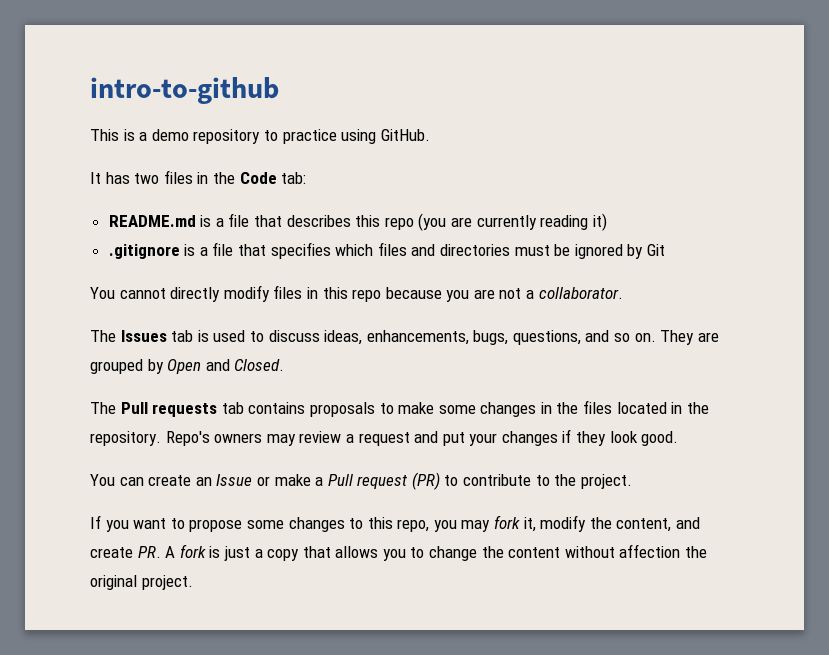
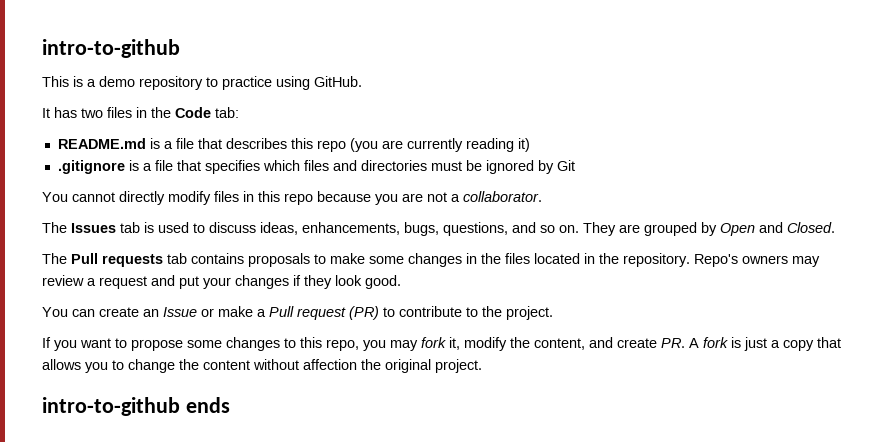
+ intro-to-github ends

